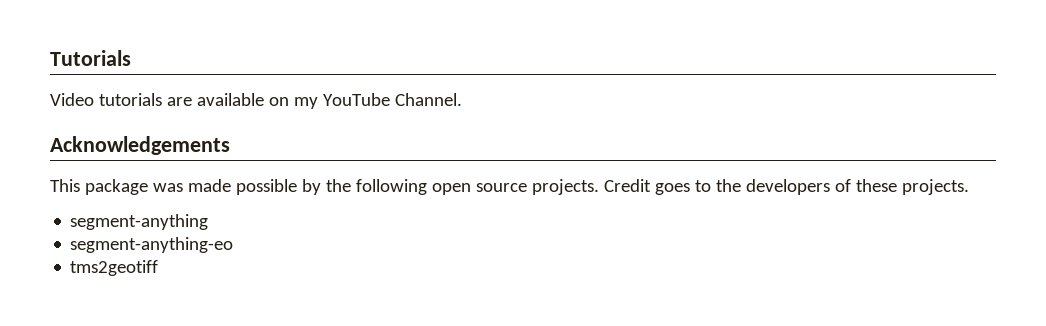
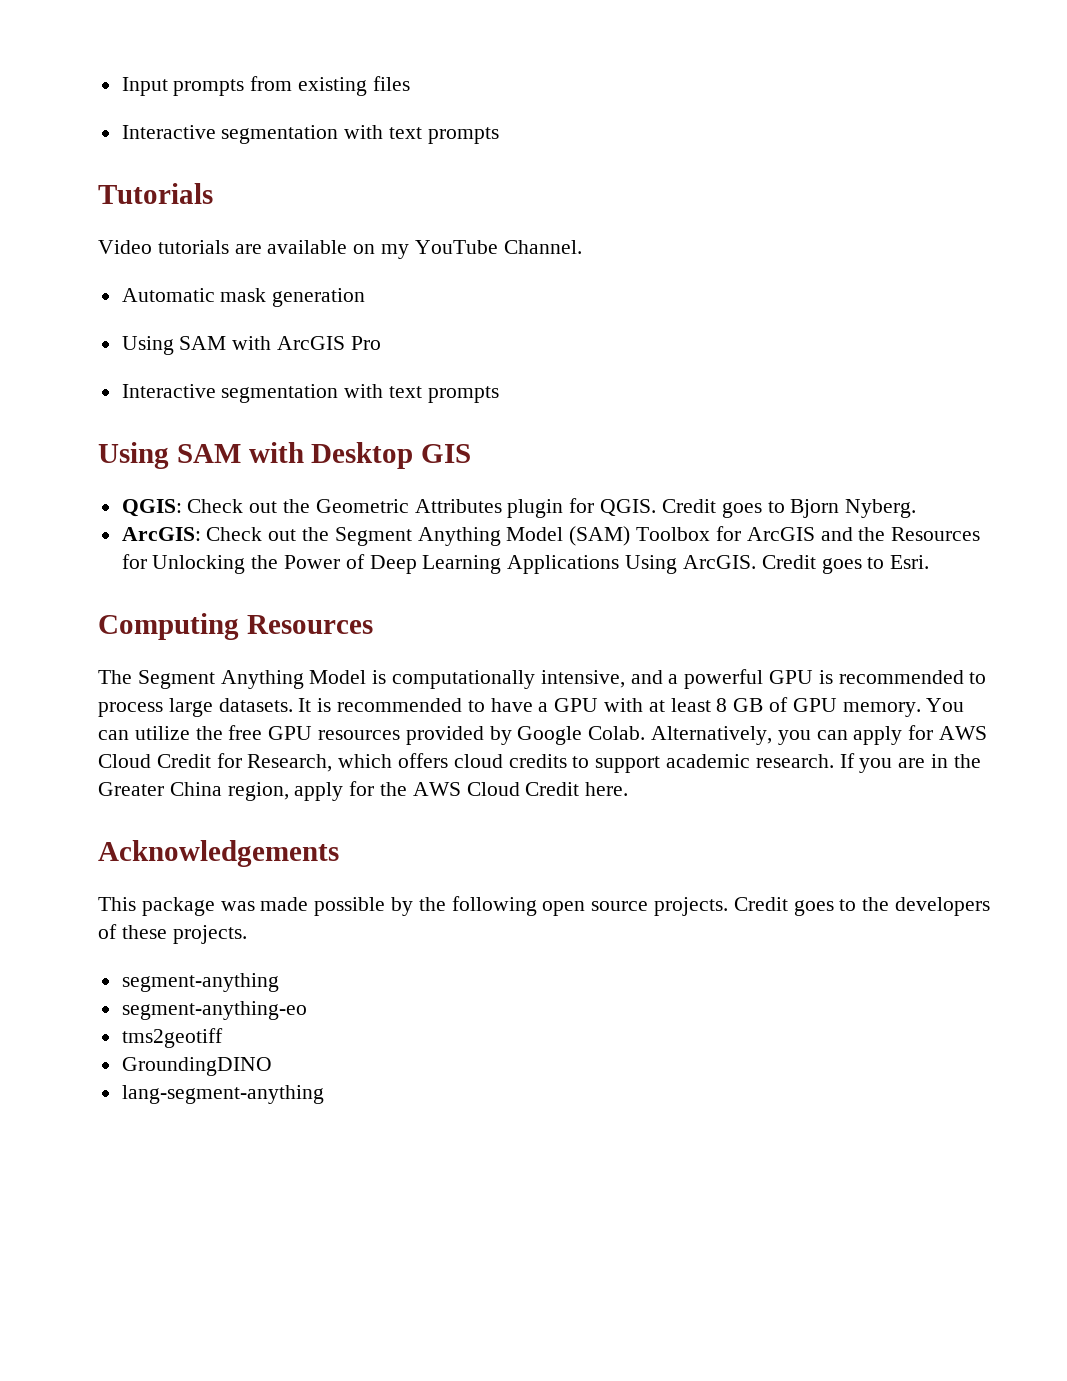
+ Input prompts from existing files
+ Interactive segmentation with text prompts
+ Automatic mask generation
+ Using SAM with ArcGIS Pro
+ Interactive segmentation with text prompts
+ Using SAM with Desktop GIS
+ QGIS: Check out the Geometric Attributes plugin for QGIS. Credit goes to Bjorn Nyberg.
+ ArcGIS: Check out the Segment Anything Model (SAM) Toolbox for ArcGIS and the Resources for Unlocking the Power of Deep Learning Applications Using ArcGIS. Credit goes to Esri.
+ Computing Resources
+ The Segment Anything Model is computationally intensive, and a powerful GPU is recommended to process large datasets. It is recommended to have a GPU with at least 8 GB of GPU memory. You can utilize the free GPU resources provided by Google Colab. Alternatively, you can apply for AWS Cloud Credit for Research, which offers cloud credits to support academic research. If you are in the Greater China region, apply for the AWS Cloud Credit here.
+ GroundingDINO
+ lang-segment-anything

